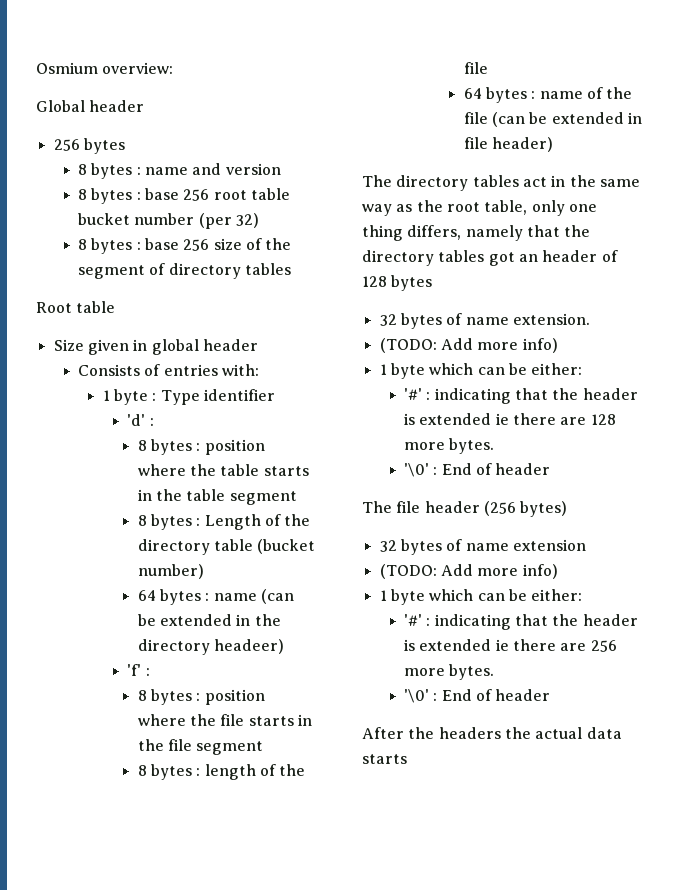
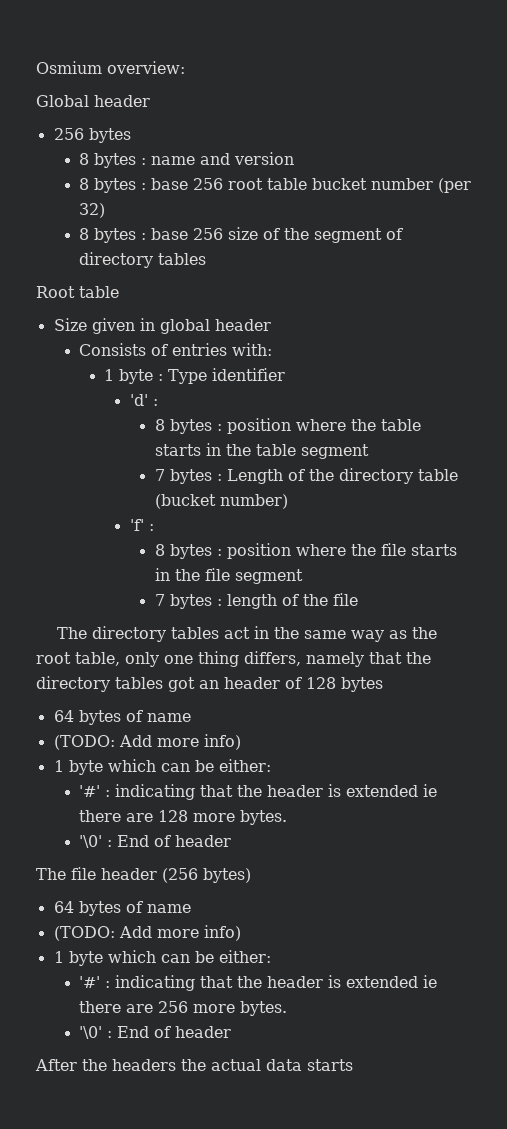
- 8 bytes : Length of the directory table (bucket number)
+ 7 bytes : Length of the directory table (bucket number)
- 64 bytes : name (can be extended in the directory headeer)
- 8 bytes : length of the file
+ 7 bytes : length of the file
- 64 bytes : name of the file (can be extended in file header)
  The directory tables act in the same way as the root table, only one thing differs, namely that the directory tables got an header of 128 bytes
- 32 bytes of name extension.
+ 64 bytes of name
  The file header (256 bytes)
- 32 bytes of name extension
+ 64 bytes of name

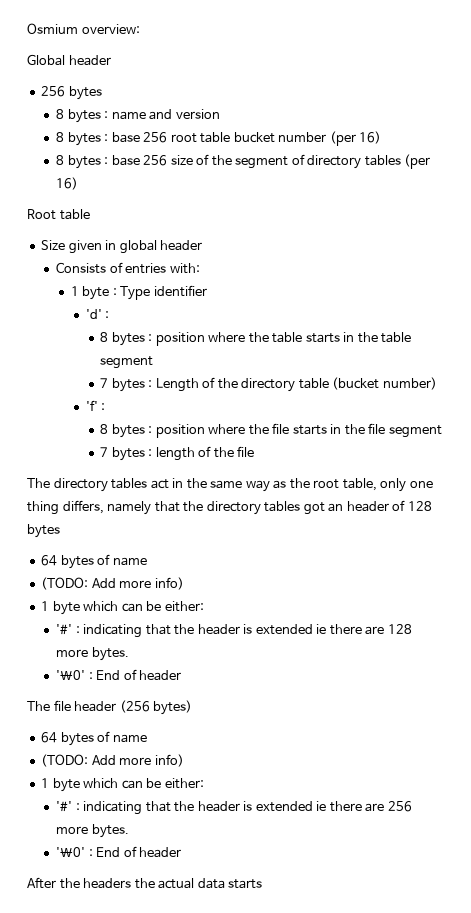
- 8 bytes : base 256 root table bucket number (per 32)
+ 8 bytes : base 256 root table bucket number (per 16)
- 8 bytes : base 256 size of the segment of directory tables
+ 8 bytes : base 256 size of the segment of directory tables (per 16)

